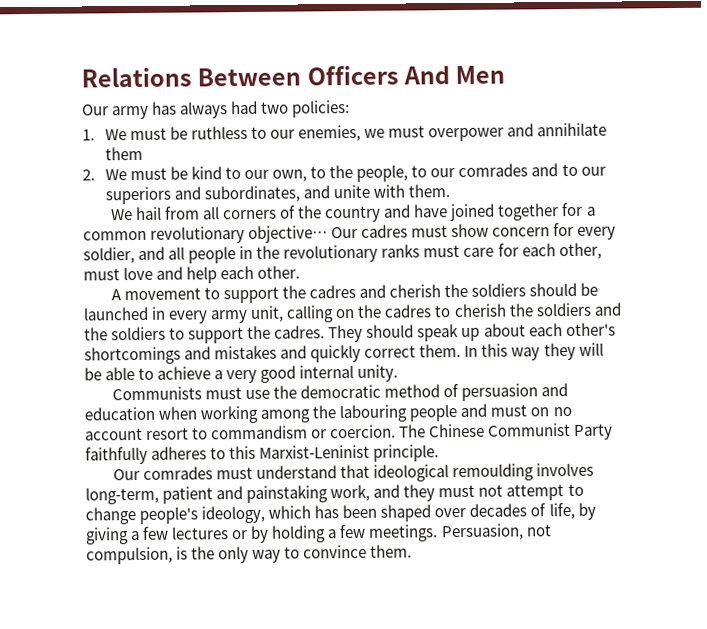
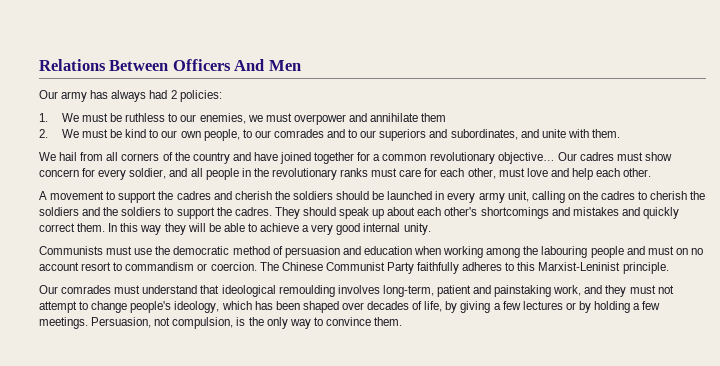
- Our army has always had two policies:
+ Our army has always had 2 policies:
- 2. We must be kind to our own, to the people, to our comrades and to our superiors and subordinates, and unite with them.
+ 2. We must be kind to our own people, to our comrades and to our superiors and subordinates, and unite with them.

